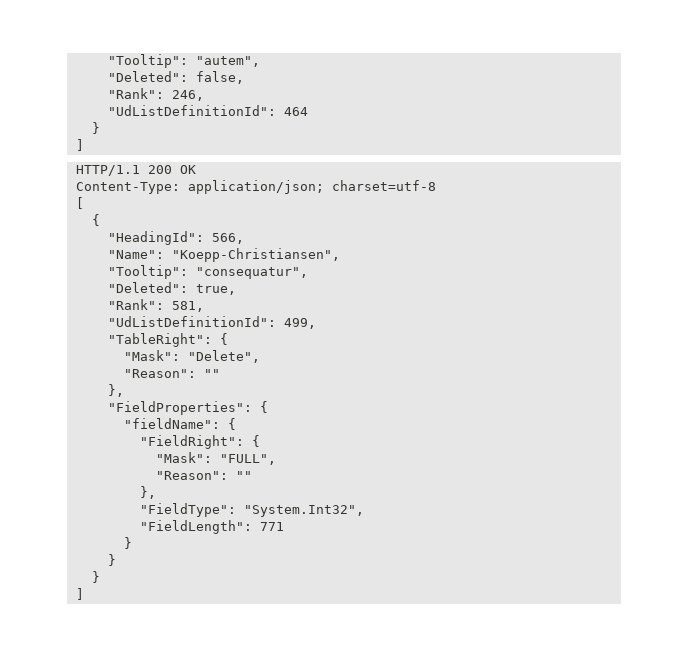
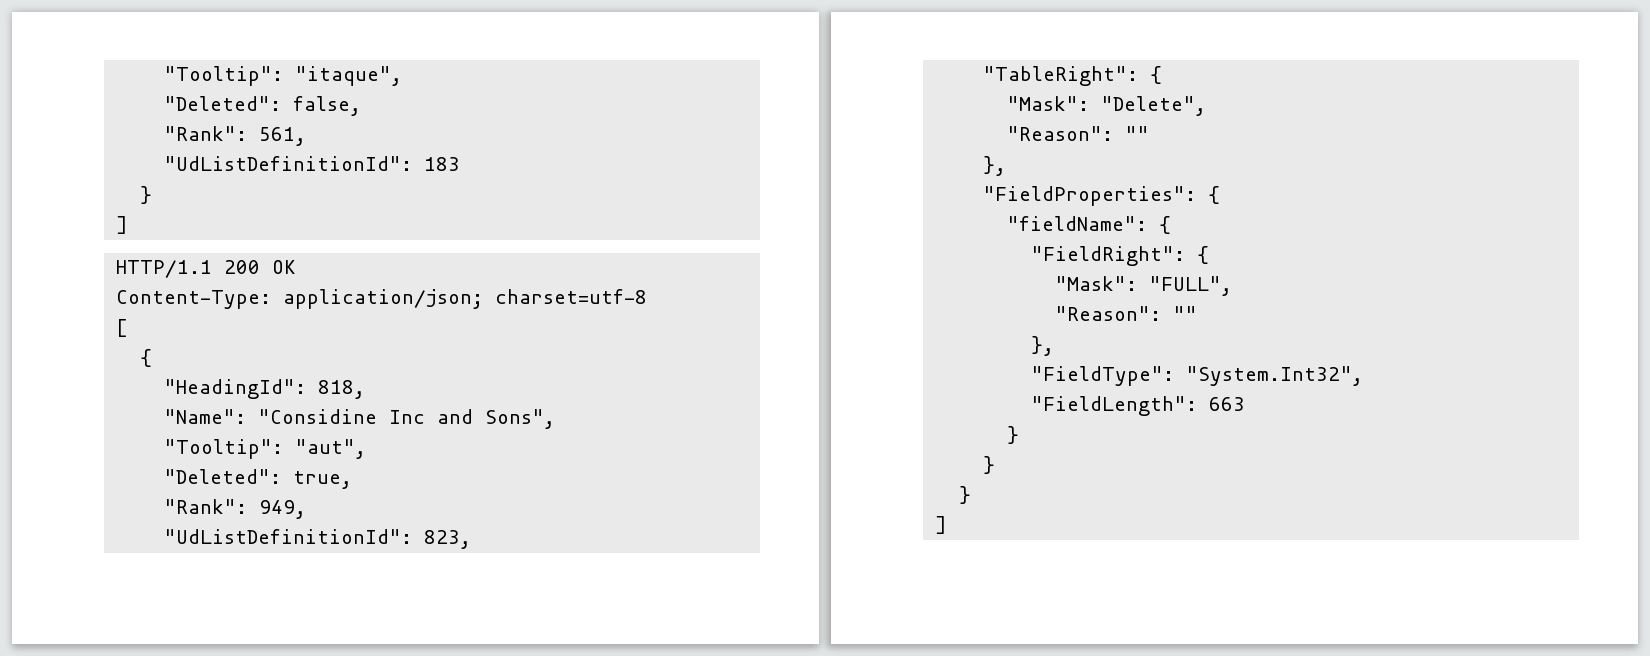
- "Tooltip": "autem",
+ "Tooltip": "itaque",
- "Rank": 246,
- "UdListDefinitionId": 464
+ "Rank": 561,
+ "UdListDefinitionId": 183
- "HeadingId": 566,
+ "HeadingId": 818,
- "Name": "Koepp-Christiansen",
- "Tooltip": "consequatur",
+ "Name": "Considine Inc and Sons",
+ "Tooltip": "aut",
- "Rank": 581,
- "UdListDefinitionId": 499,
+ "Rank": 949,
+ "UdListDefinitionId": 823,
- "FieldLength": 771
+ "FieldLength": 663

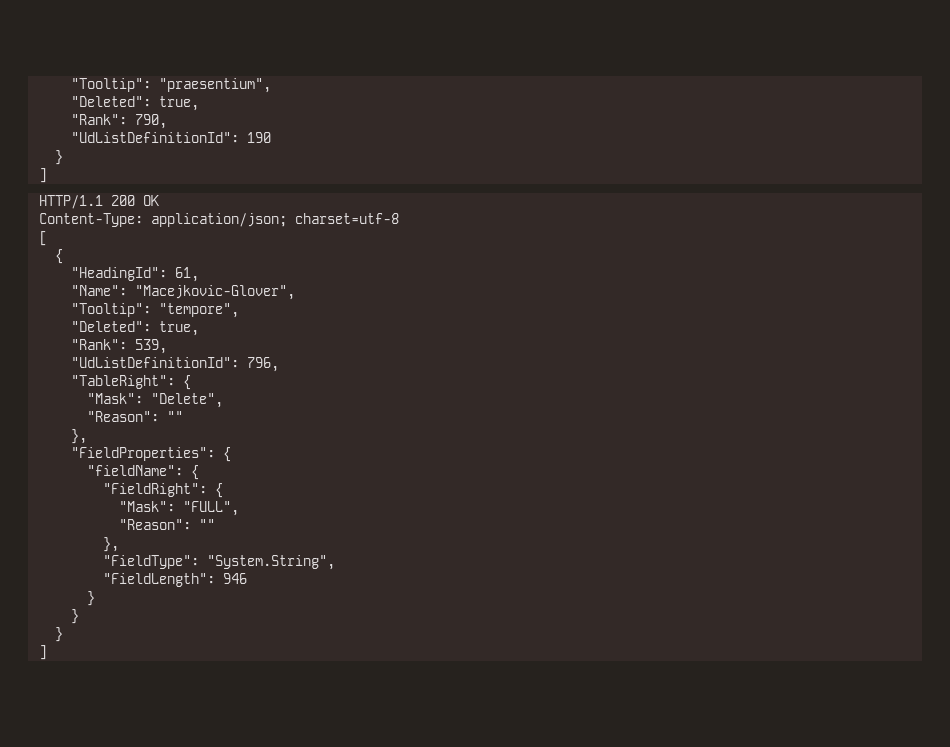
- "Tooltip": "itaque",
- "Deleted": false,
- "Rank": 561,
- "UdListDefinitionId": 183
+ "Tooltip": "praesentium",
+ "Deleted": true,
+ "Rank": 790,
+ "UdListDefinitionId": 190
- "HeadingId": 818,
+ "HeadingId": 61,
- "Name": "Considine Inc and Sons",
- "Tooltip": "aut",
+ "Name": "Macejkovic-Glover",
+ "Tooltip": "tempore",
  "Deleted": true,
- "Rank": 949,
- "UdListDefinitionId": 823,
+ "Rank": 539,
+ "UdListDefinitionId": 796,
- "FieldType": "System.Int32",
+ "FieldType": "System.String",
- "FieldLength": 663
+ "FieldLength": 946

